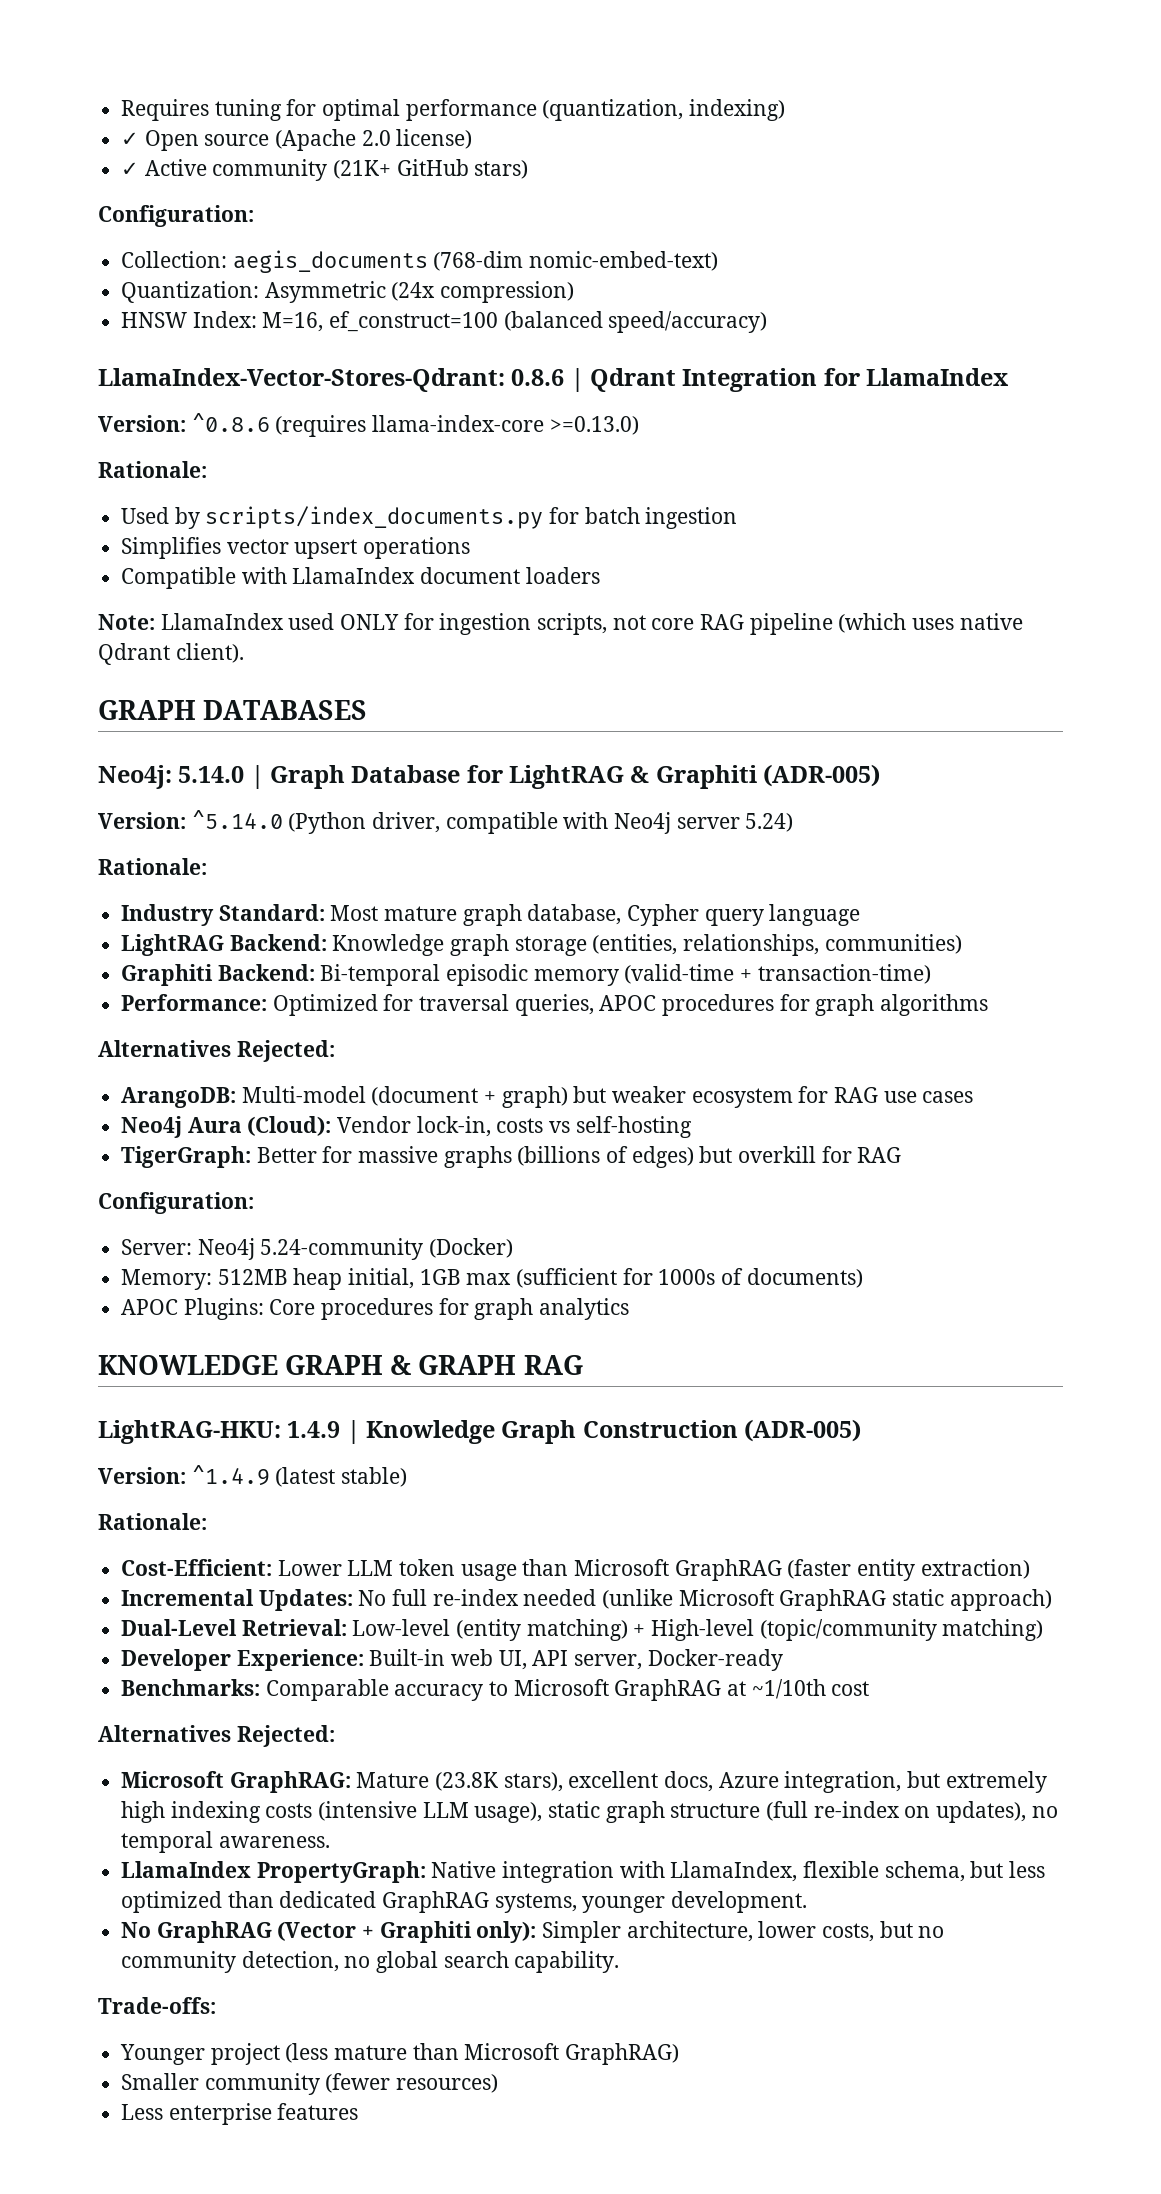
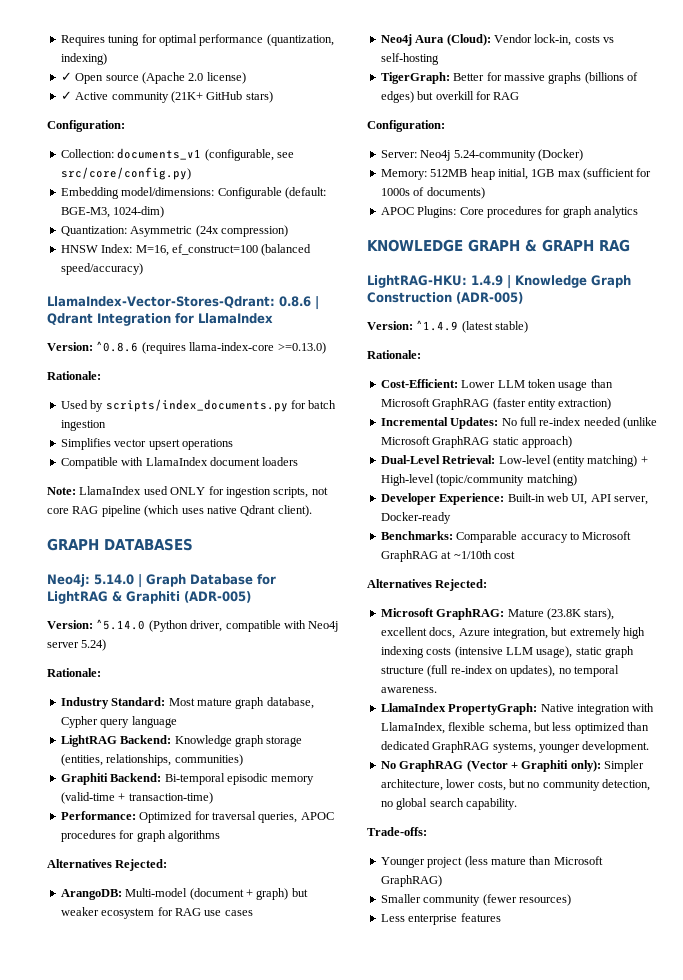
- Collection: aegis_documents (768-dim nomic-embed-text)
+ Collection: documents_v1 (configurable, see src/core/config.py)
+ Embedding model/dimensions: Configurable (default: BGE-M3, 1024-dim)

